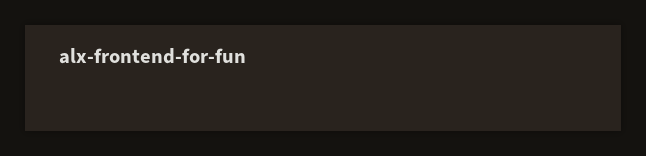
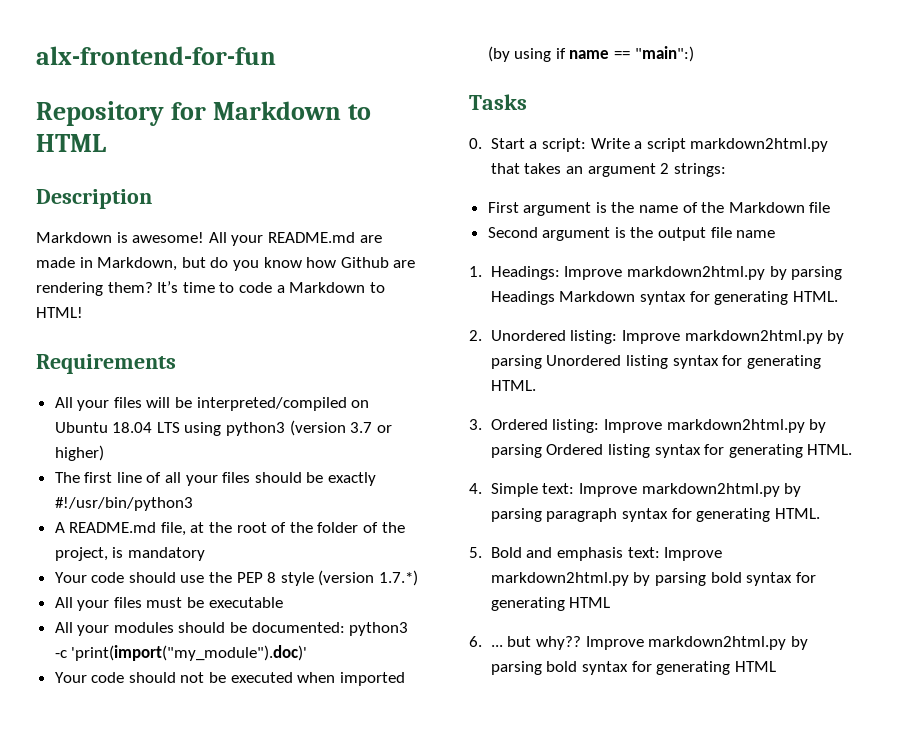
+ Repository for Markdown to HTML
+ Description
+ Markdown is awesome! All your README.md are made in Markdown, but do you know how Github are rendering them? It’s time to code a Markdown to HTML!
+ Requirements
+ All your files will be interpreted/compiled on Ubuntu 18.04 LTS using python3 (version 3.7 or higher)
+ The first line of all your files should be exactly #!/usr/bin/python3
+ A README.md file, at the root of the folder of the project, is mandatory
+ Your code should use the PEP 8 style (version 1.7.*)
+ All your files must be executable
+ All your modules should be documented: python3 -c 'print(import("my_module").doc)'
+ Your code should not be executed when imported (by using if name == "main":)
+ Tasks
+ 0. Start a script: Write a script markdown2html.py that takes an argument 2 strings:
+ First argument is the name of the Markdown file
+ Second argument is the output file name
+ 1. Headings: Improve markdown2html.py by parsing Headings Markdown syntax for generating HTML.
+ 2. Unordered listing: Improve markdown2html.py by parsing Unordered listing syntax for generating HTML.
+ 3. Ordered listing: Improve markdown2html.py by parsing Ordered listing syntax for generating HTML.
+ 4. Simple text: Improve markdown2html.py by parsing paragraph syntax for generating HTML.
+ 5. Bold and emphasis text: Improve markdown2html.py by parsing bold syntax for generating HTML
+ 6. ... but why?? Improve markdown2html.py by parsing bold syntax for generating HTML

